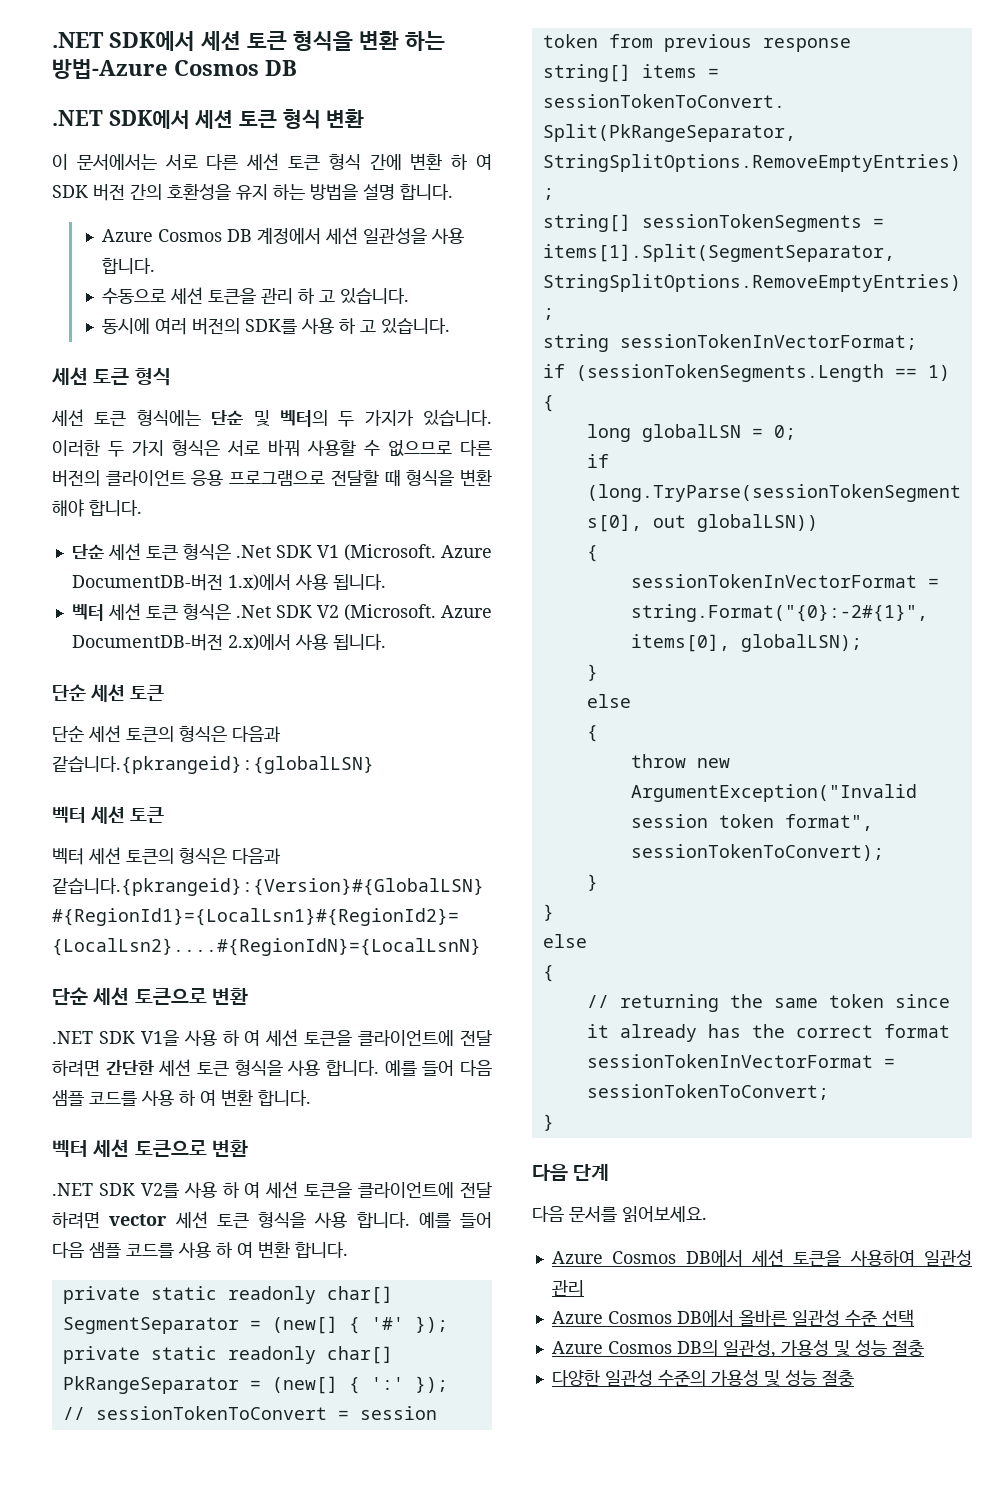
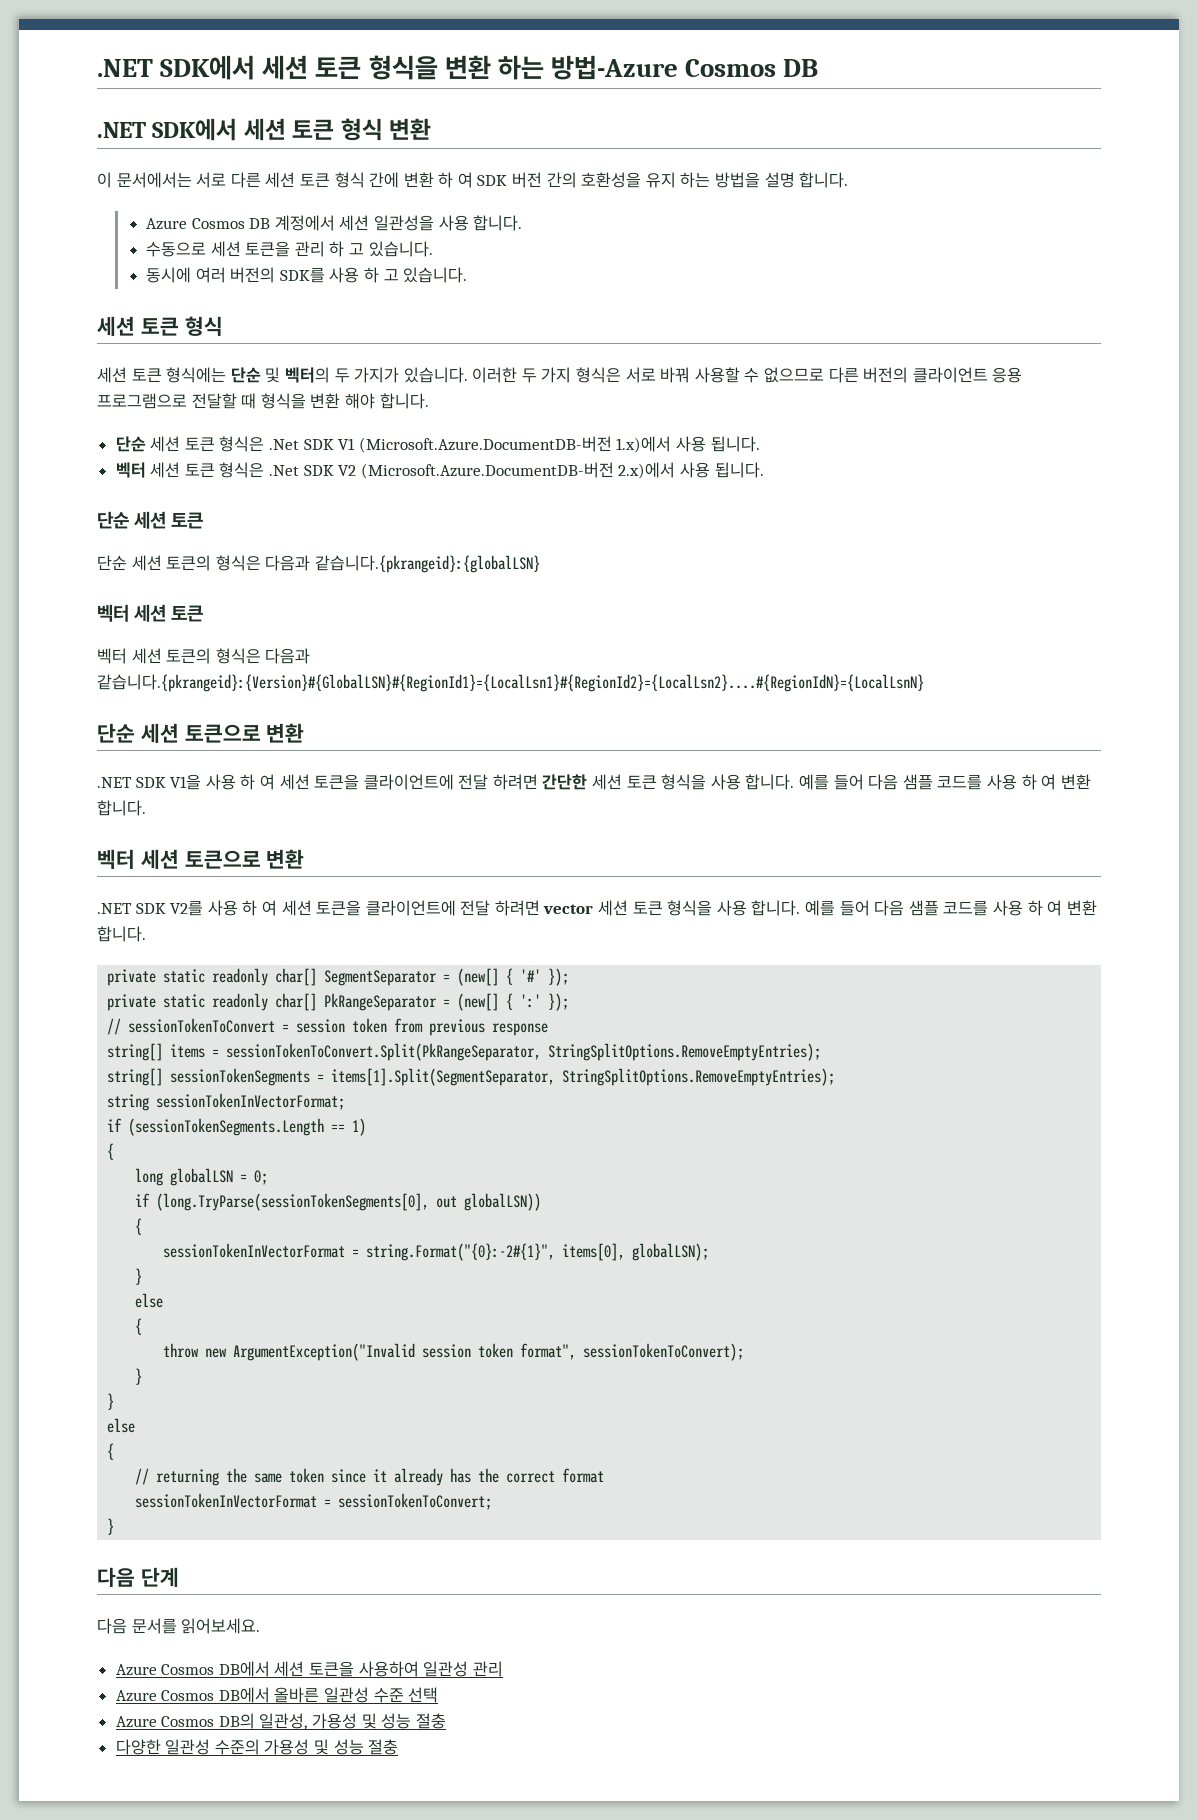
- 단순 세션 토큰 형식은 .Net SDK V1 (Microsoft. Azure DocumentDB-버전 1.x)에서 사용 됩니다.
+ 단순 세션 토큰 형식은 .Net SDK V1 (Microsoft.Azure.DocumentDB-버전 1.x)에서 사용 됩니다.
- 벡터 세션 토큰 형식은 .Net SDK V2 (Microsoft. Azure DocumentDB-버전 2.x)에서 사용 됩니다.
+ 벡터 세션 토큰 형식은 .Net SDK V2 (Microsoft.Azure.DocumentDB-버전 2.x)에서 사용 됩니다.

